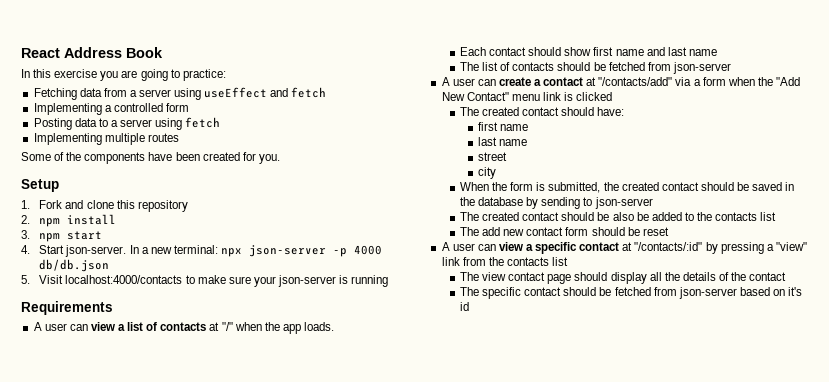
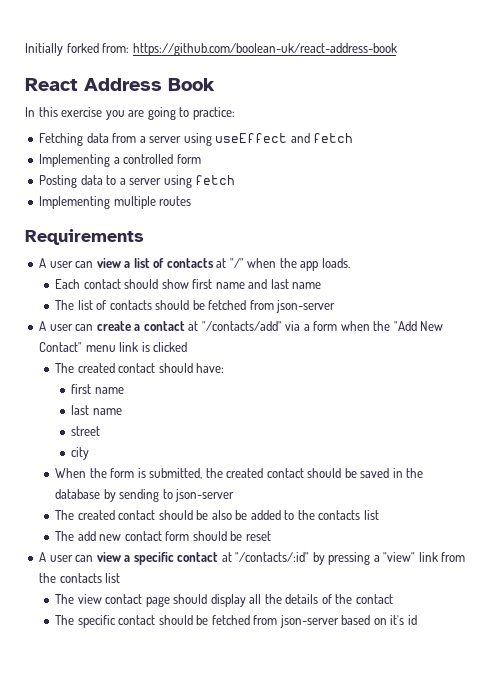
+ Initially forked from: https://github.com/boolean-uk/react-address-book
- Some of the components have been created for you.
- Setup
- 1. Fork and clone this repository
- 2. npm install
- 3. npm start
- 4. Start json-server. In a new terminal: npx json-server -p 4000 db/db.json
- 5. Visit localhost:4000/contacts to make sure your json-server is running

